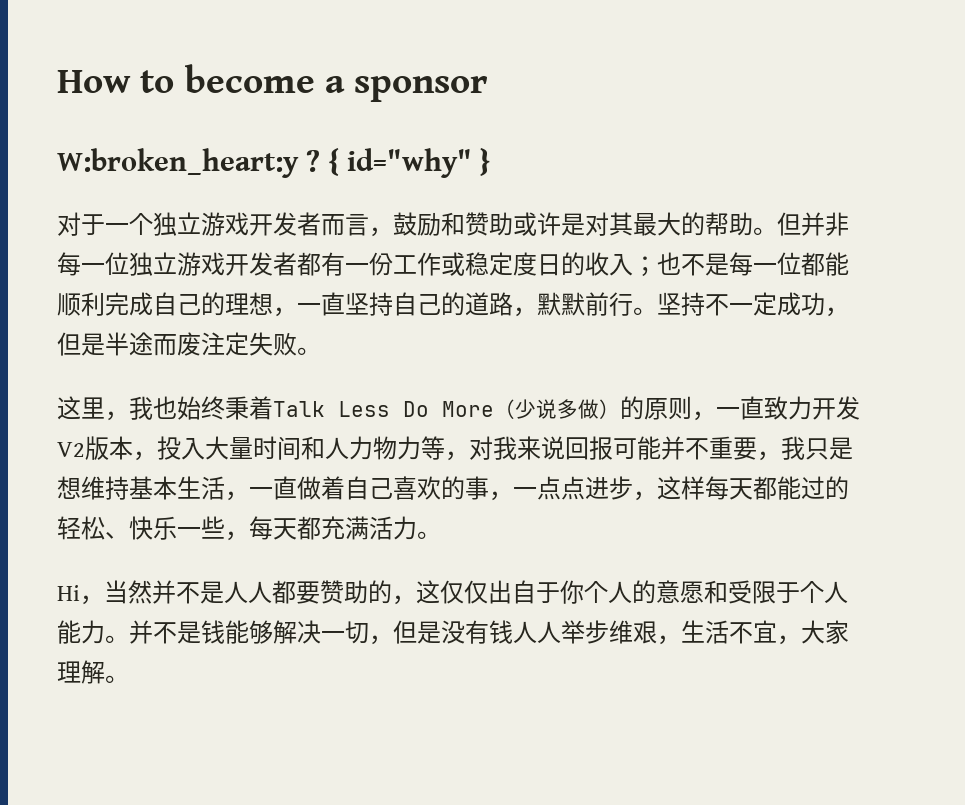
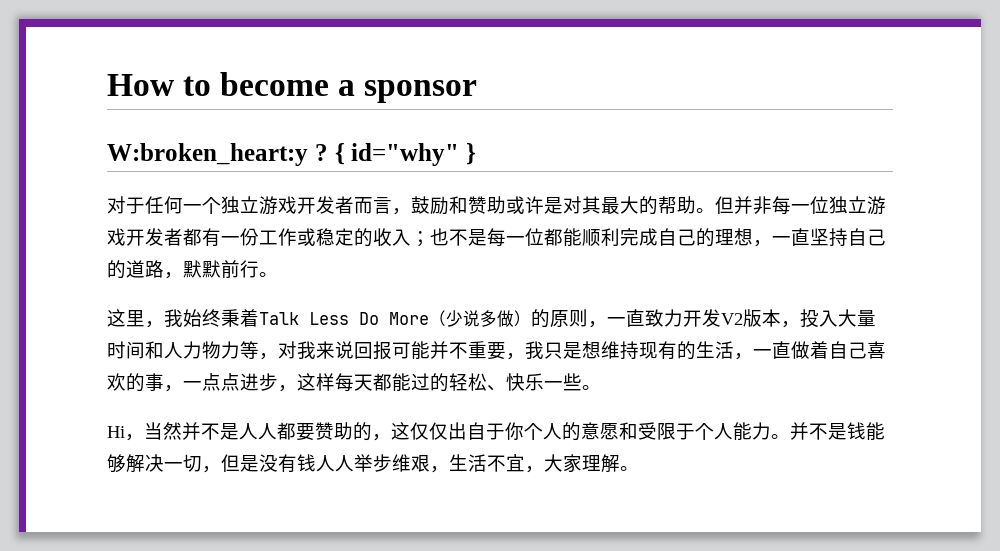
- 对于一个独立游戏开发者而言，鼓励和赞助或许是对其最大的帮助。
+ 对于任何一个独立游戏开发者而言，鼓励和赞助或许是对其最大的帮助。
- 但并非每一位独立游戏开发者都有一份工作或稳定度日的收入；也不是每一位都能顺利完成自己的理想，一直坚持自己的道路，默默前行。坚持不一定成功，但是半途而废注定失败。
+ 但并非每一位独立游戏开发者都有一份工作或稳定的收入；也不是每一位都能顺利完成自己的理想，一直坚持自己的道路，默默前行。
- 这里，我也始终秉着Talk Less Do More（少说多做）的原则，一直致力开发V2版本，投入大量时间和人力物力等，对我来说回报可能并不重要，我只是想维持基本生活，一直做着自己喜欢的事，一点点进步，这样每天都能过的轻松、快乐一些，每天都充满活力。
+ 这里，我始终秉着Talk Less Do More（少说多做）的原则，一直致力开发V2版本，投入大量时间和人力物力等，对我来说回报可能并不重要，我只是想维持现有的生活，一直做着自己喜欢的事，一点点进步，这样每天都能过的轻松、快乐一些。

